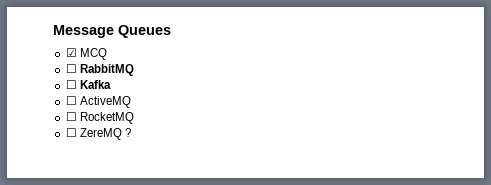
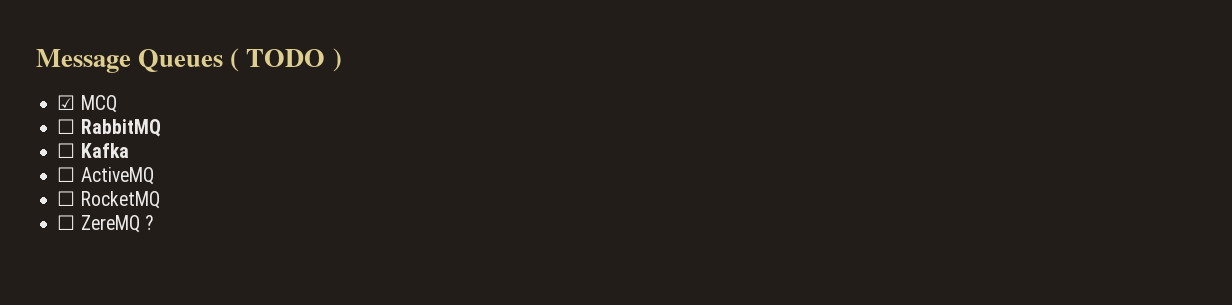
- Message Queues
+ Message Queues ( TODO )

